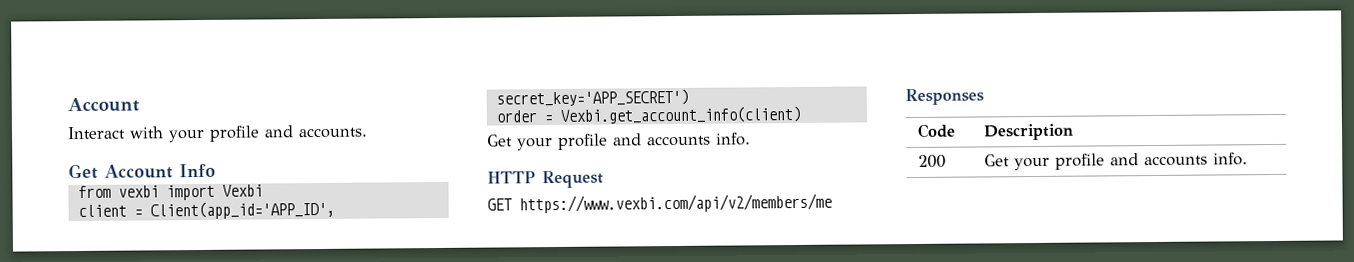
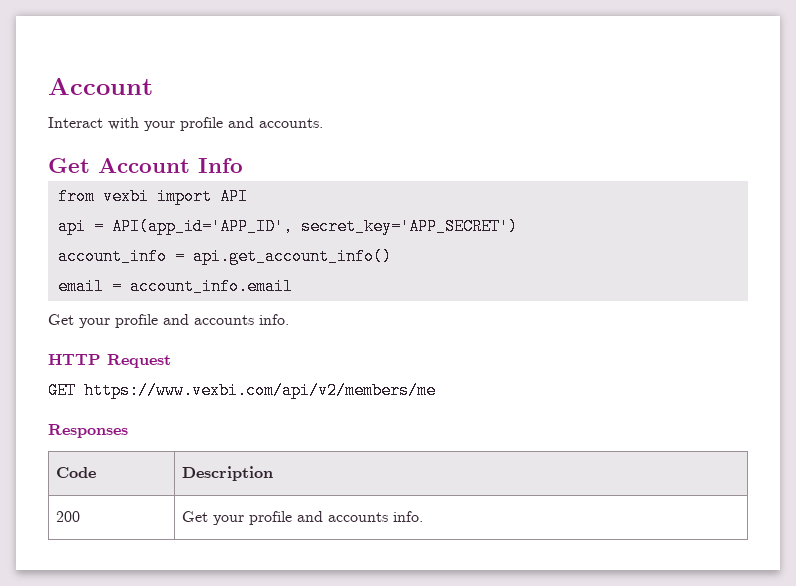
- from vexbi import Vexbi
- client = Client(app_id='APP_ID', secret_key='APP_SECRET')
- order = Vexbi.get_account_info(client)
+ from vexbi import API
+ api = API(app_id='APP_ID', secret_key='APP_SECRET')
+ account_info = api.get_account_info()
+ email = account_info.email

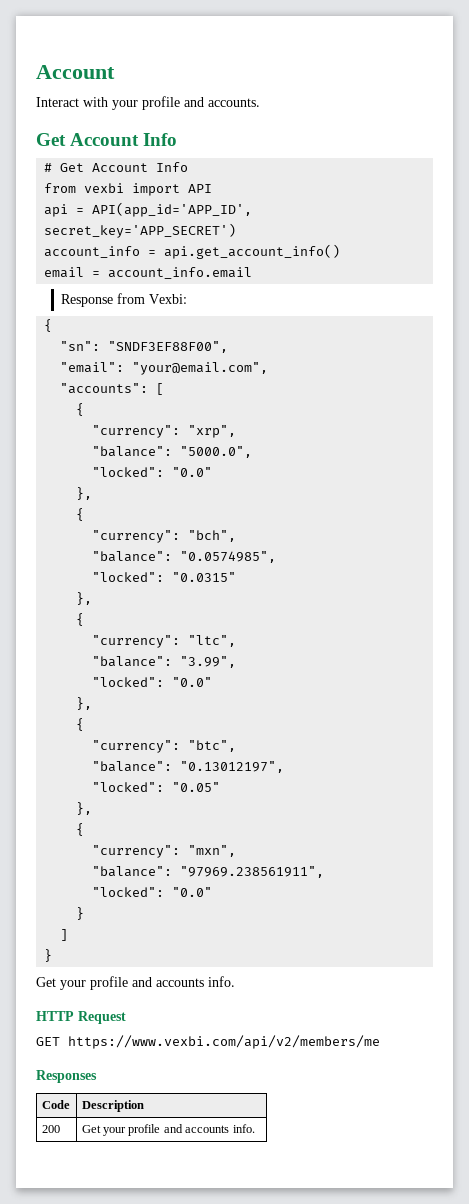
+ # Get Account Info
+ Response from Vexbi:
+ {
+ "sn": "SNDF3EF88F00",
+ "email": "your@email.com",
+ "accounts": [
+ {
+ "currency": "xrp",
+ "balance": "5000.0",
+ "locked": "0.0"
+ },
+ {
+ "currency": "bch",
+ "balance": "0.0574985",
+ "locked": "0.0315"
+ },
+ {
+ "currency": "ltc",
+ "balance": "3.99",
+ "locked": "0.0"
+ },
+ {
+ "currency": "btc",
+ "balance": "0.13012197",
+ "locked": "0.05"
+ },
+ {
+ "currency": "mxn",
+ "balance": "97969.238561911",
+ "locked": "0.0"
+ }
+ ]
+ }

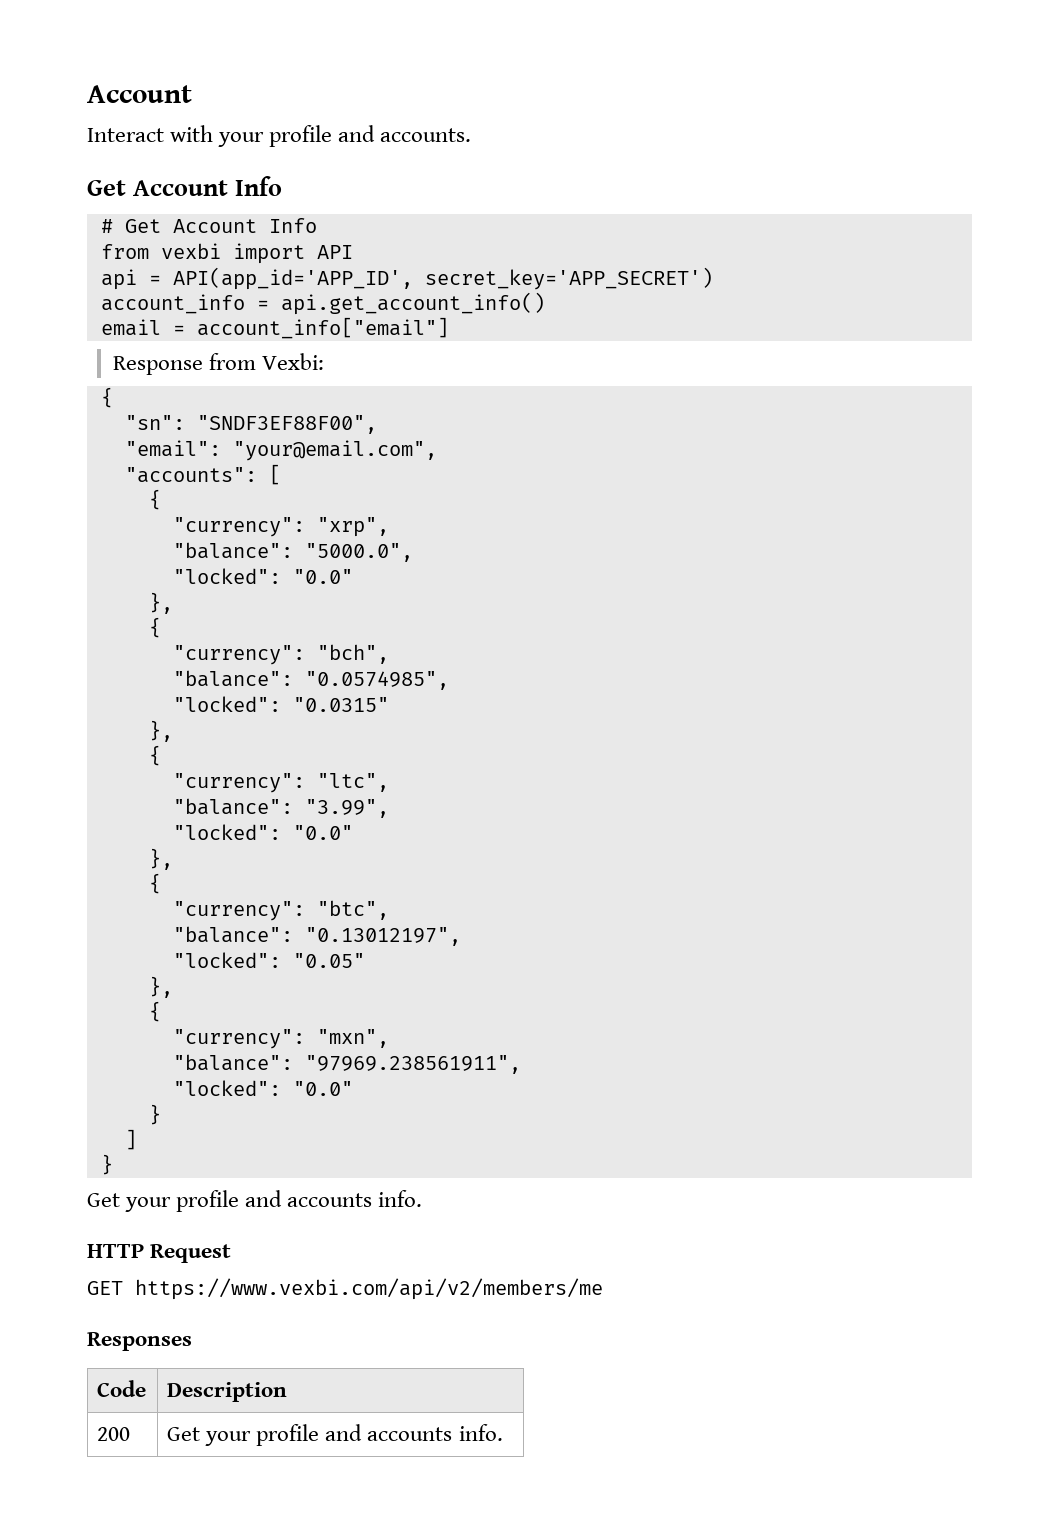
- email = account_info.email
+ email = account_info["email"]

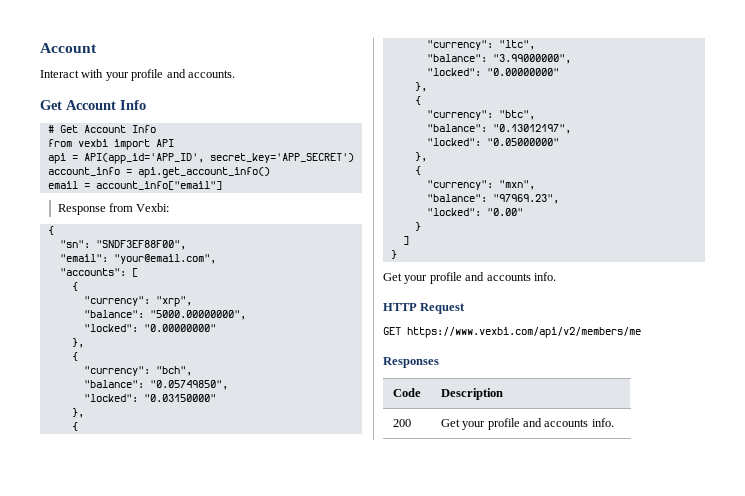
- "balance": "5000.0",
- "locked": "0.0"
+ "balance": "5000.00000000",
+ "locked": "0.00000000"
- "balance": "0.0574985",
- "locked": "0.0315"
+ "balance": "0.05749850",
+ "locked": "0.03150000"
- "balance": "3.99",
- "locked": "0.0"
+ "balance": "3.99000000",
+ "locked": "0.00000000"
- "locked": "0.05"
+ "locked": "0.05000000"
- "balance": "97969.238561911",
- "locked": "0.0"
+ "balance": "97969.23",
+ "locked": "0.00"

